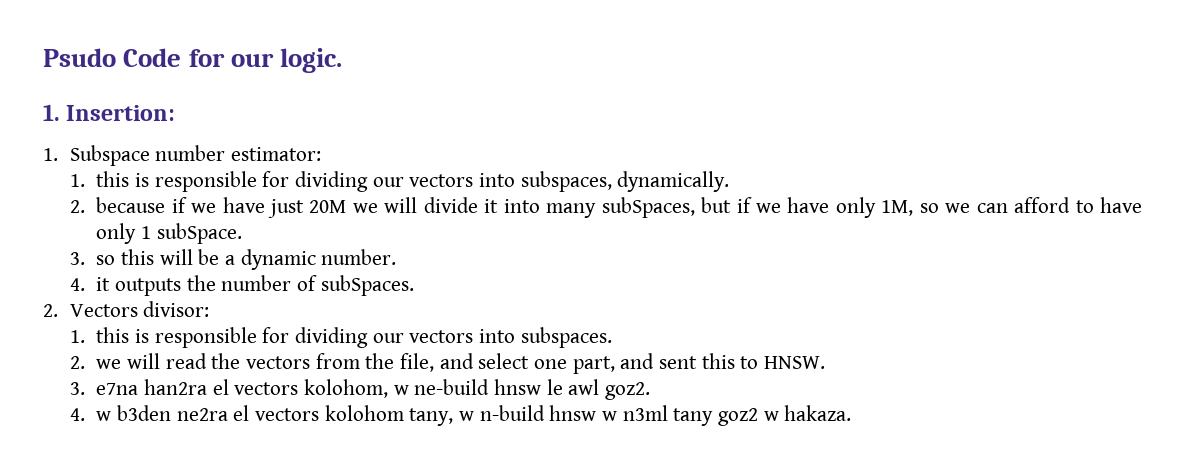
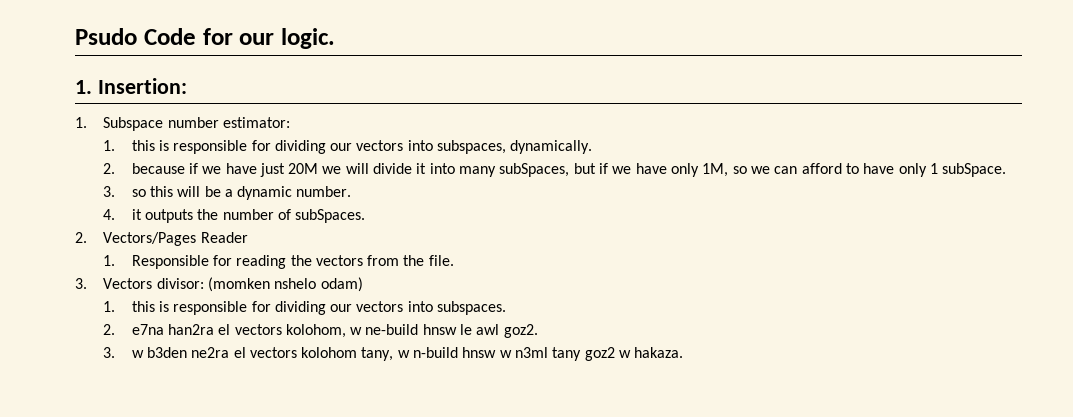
- 2. Vectors divisor:
+ 2. Vectors/Pages Reader
+ 1. Responsible for reading the vectors from the file.
+ 3. Vectors divisor: (momken nshelo odam)
- 2. we will read the vectors from the file, and select one part, and sent this to HNSW.
- 3. e7na han2ra el vectors kolohom, w ne-build hnsw le awl goz2.
+ 2. e7na han2ra el vectors kolohom, w ne-build hnsw le awl goz2.
- 4. w b3den ne2ra el vectors kolohom tany, w n-build hnsw w n3ml tany goz2 w hakaza.
+ 3. w b3den ne2ra el vectors kolohom tany, w n-build hnsw w n3ml tany goz2 w hakaza.

